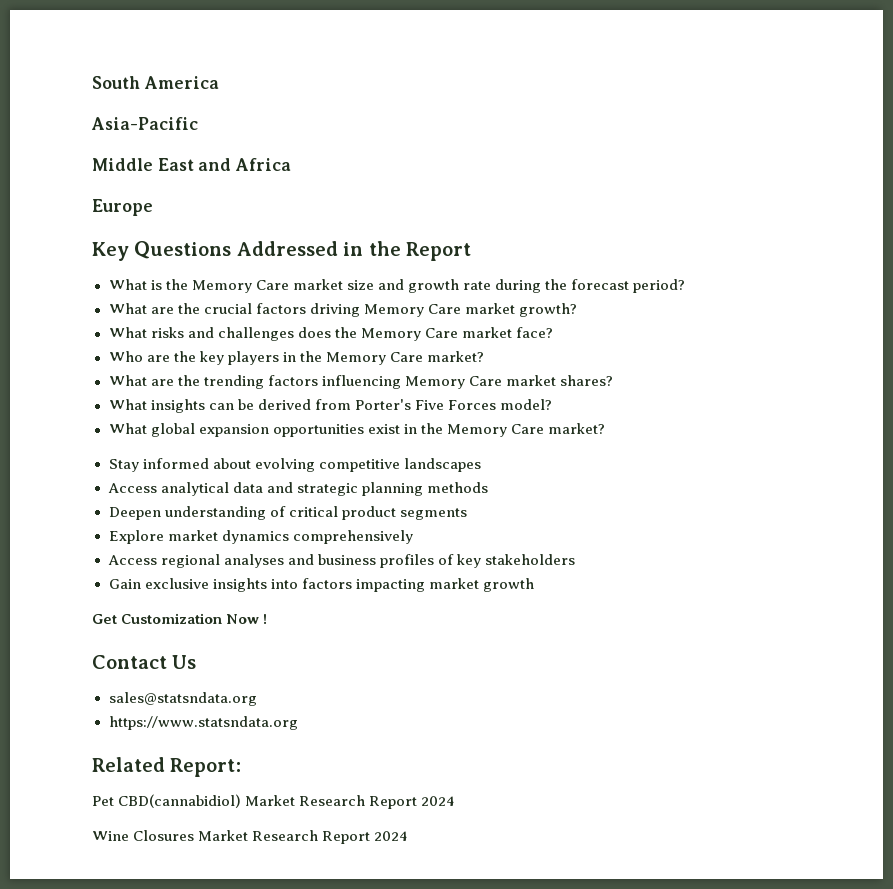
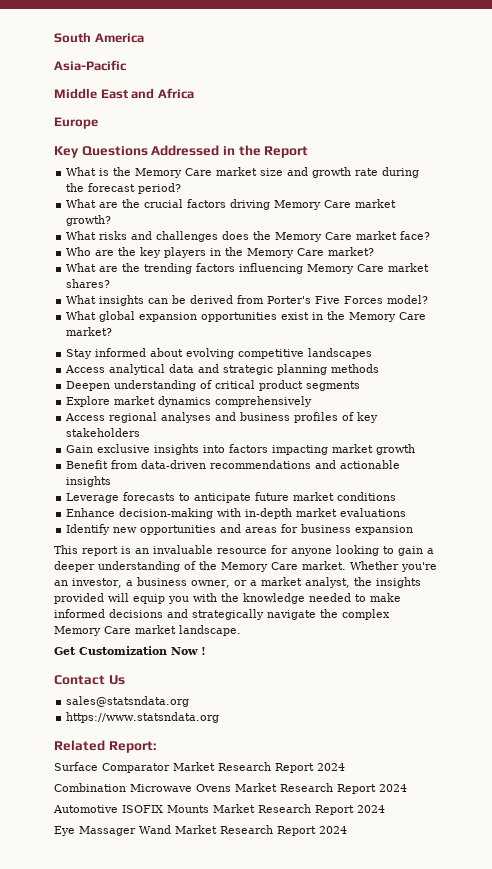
+ Benefit from data-driven recommendations and actionable insights
+ Leverage forecasts to anticipate future market conditions
+ Enhance decision-making with in-depth market evaluations
+ Identify new opportunities and areas for business expansion
+ This report is an invaluable resource for anyone looking to gain a deeper understanding of the Memory Care market. Whether you're an investor, a business owner, or a market analyst, the insights provided will equip you with the knowledge needed to make informed decisions and strategically navigate the complex Memory Care market landscape.
- Pet CBD(cannabidiol) Market Research Report 2024
- Wine Closures Market Research Report 2024
+ Surface Comparator Market Research Report 2024
+ Combination Microwave Ovens Market Research Report 2024
+ Automotive ISOFIX Mounts Market Research Report 2024
+ Eye Massager Wand Market Research Report 2024

